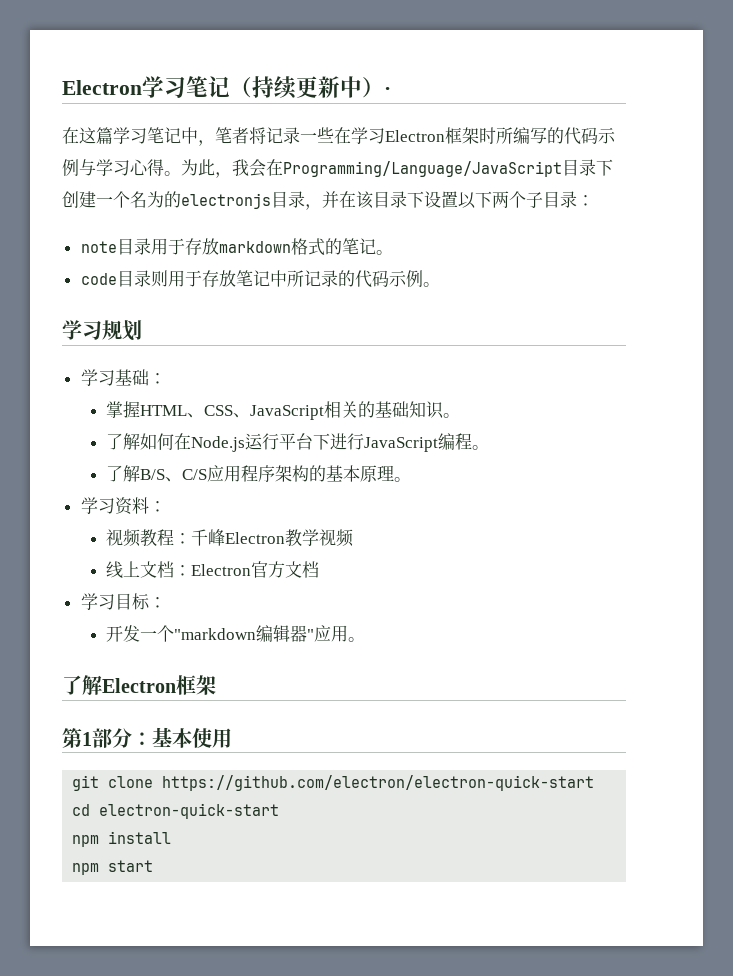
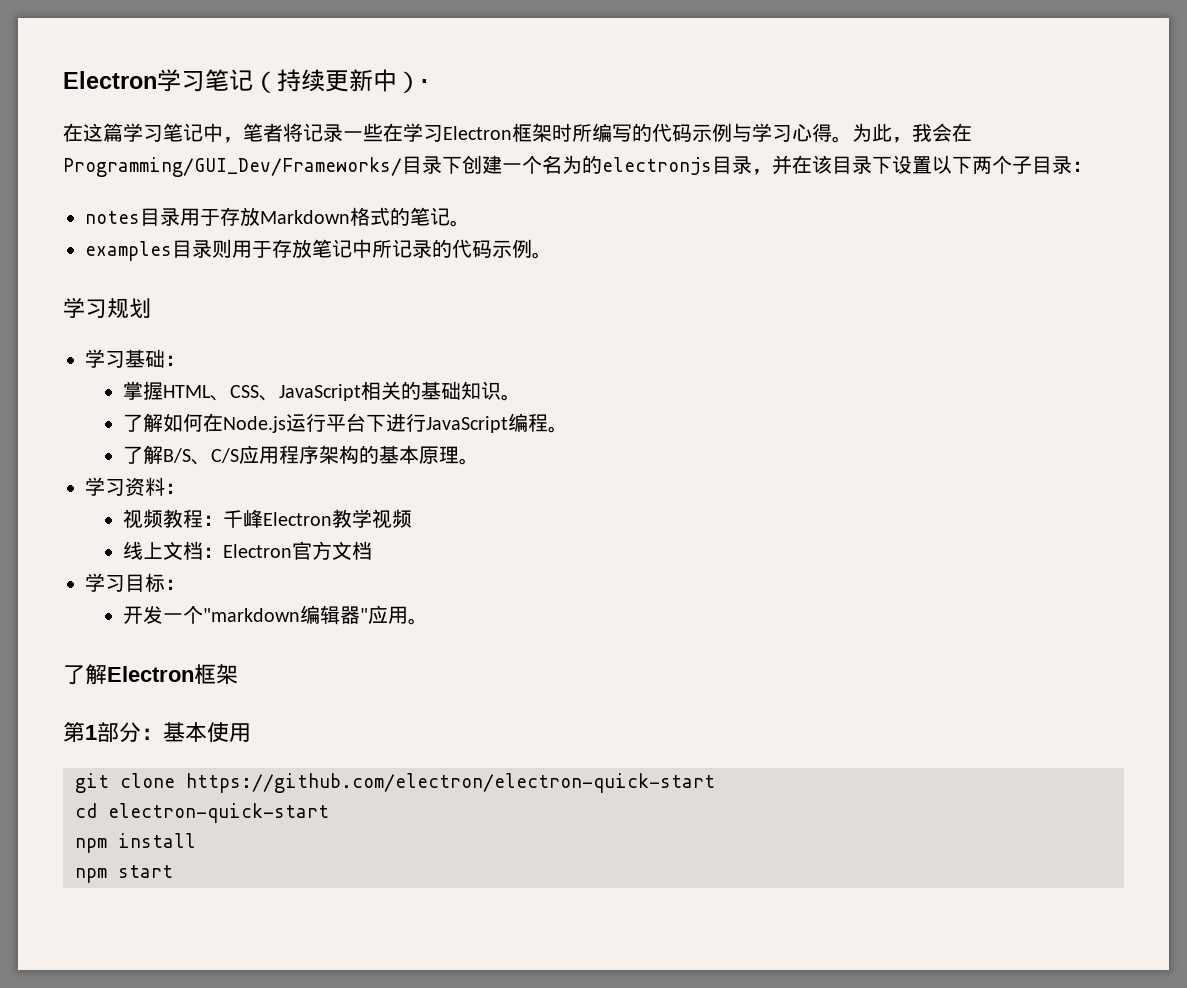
- 为此，我会在Programming/Language/JavaScript目录下创建一个名为的electronjs目录，并在该目录下设置以下两个子目录：
+ 为此，我会在Programming/GUI_Dev/Frameworks/目录下创建一个名为的electronjs目录，并在该目录下设置以下两个子目录：
- note目录用于存放markdown格式的笔记。
+ notes目录用于存放Markdown格式的笔记。
- code目录则用于存放笔记中所记录的代码示例。
+ examples目录则用于存放笔记中所记录的代码示例。

